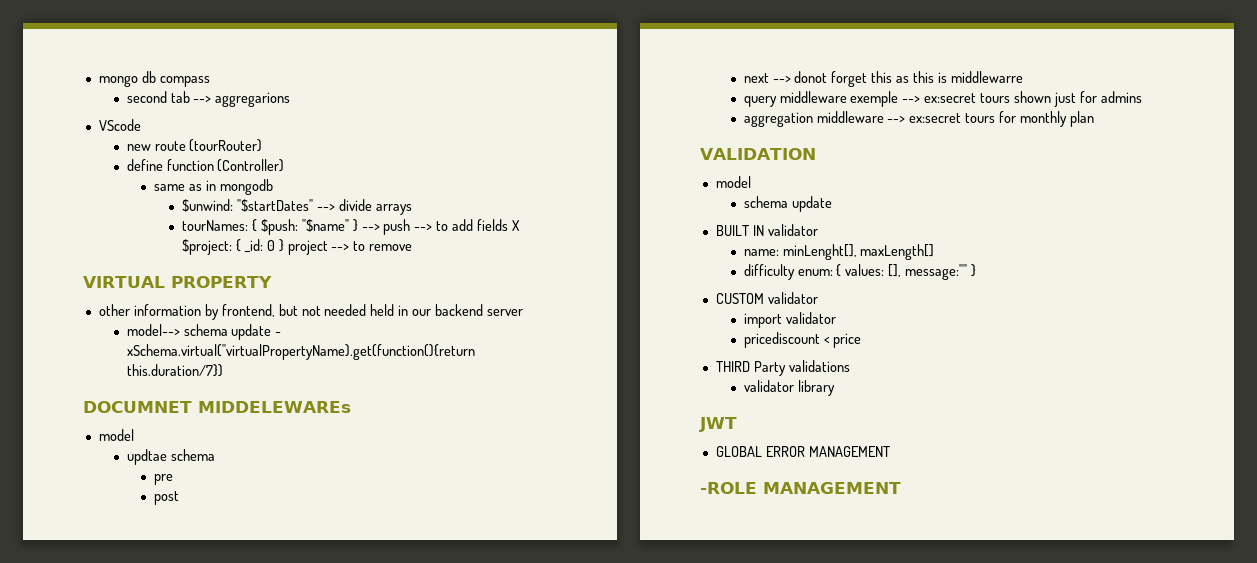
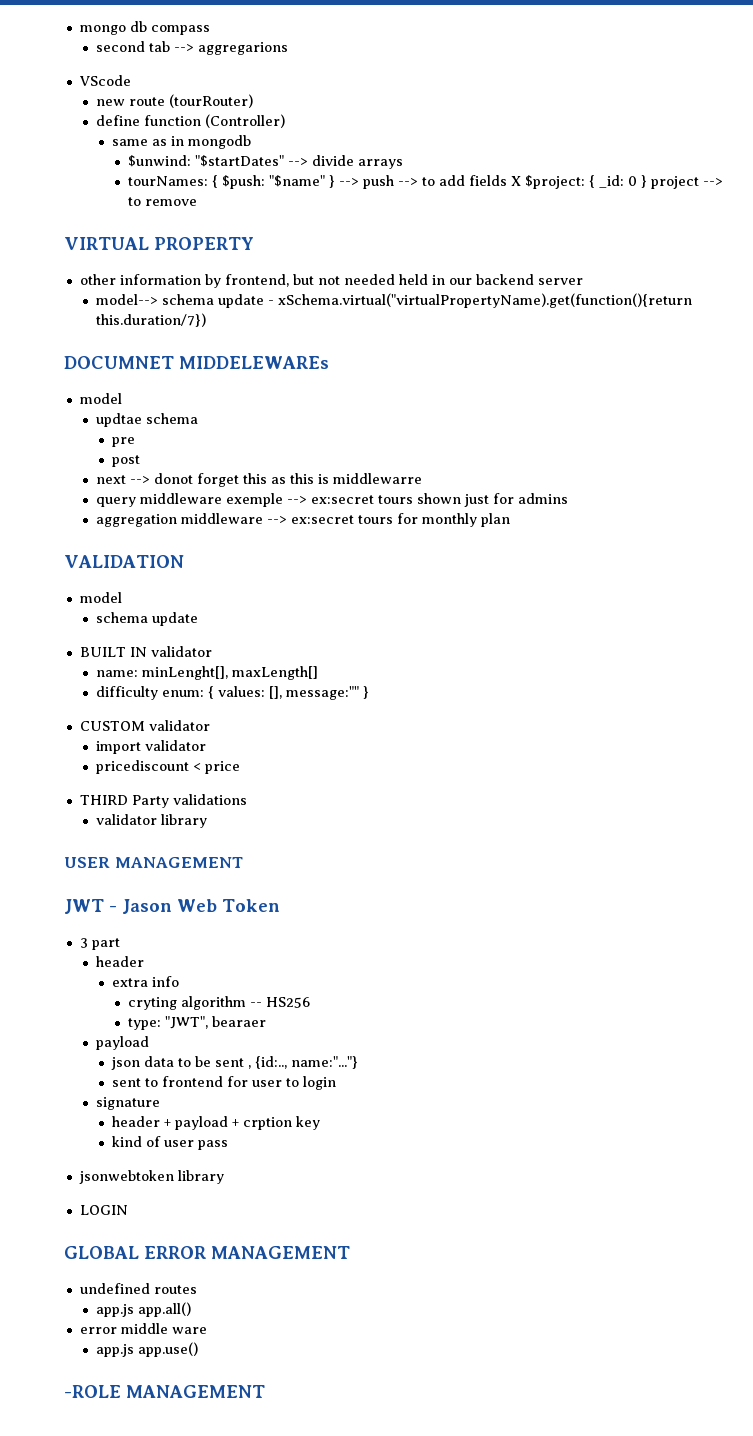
+ USER MANAGEMENT
- JWT
+ JWT - Jason Web Token
+ 3 part
+ header
+ extra info
+ cryting algorithm -- HS256
+ type: "JWT", bearaer
+ payload
+ json data to be sent , {id:.., name:"..."}
+ sent to frontend for user to login
+ signature
+ header + payload + crption key
+ kind of user pass
+ jsonwebtoken library
+ LOGIN
  GLOBAL ERROR MANAGEMENT
+ undefined routes
+ app.js app.all()
+ error middle ware
+ app.js app.use()

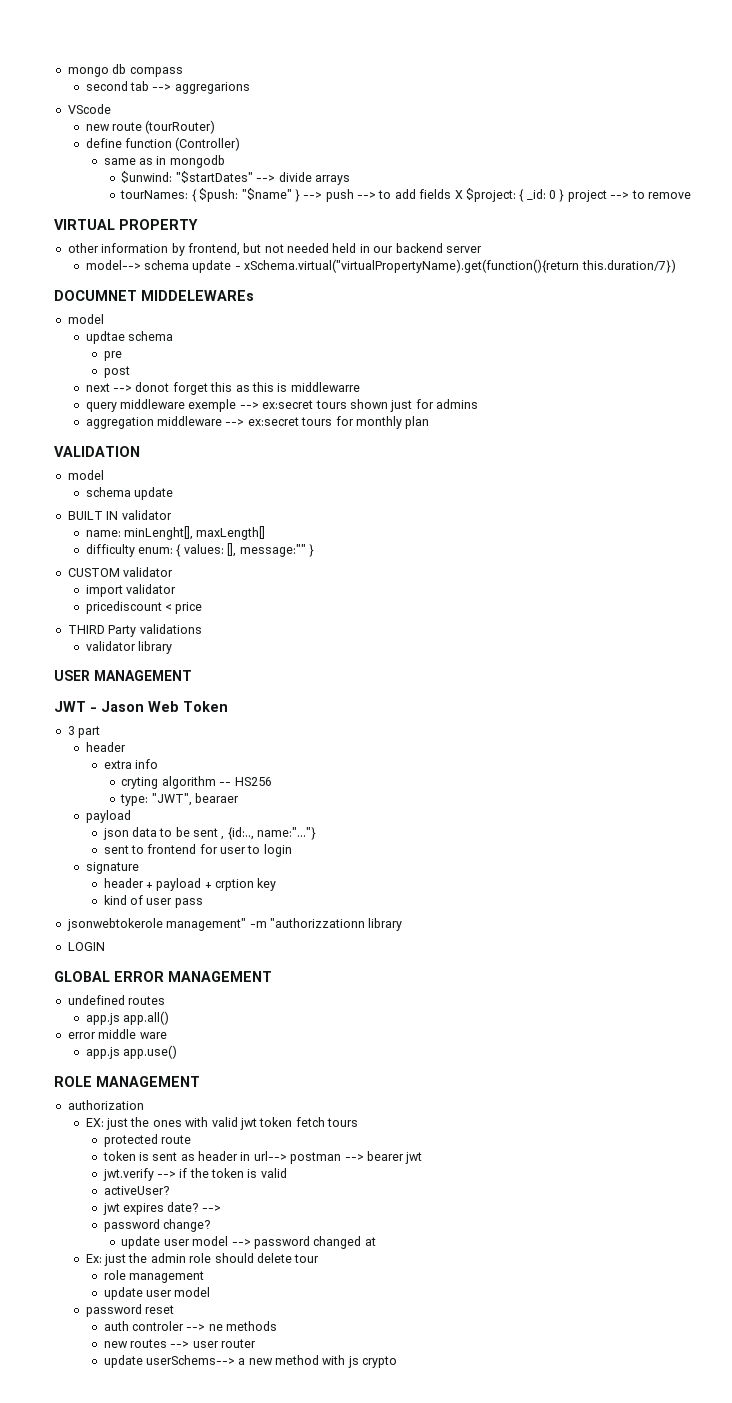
- jsonwebtoken library
+ jsonwebtokerole management" -m "authorizzationn library
- -ROLE MANAGEMENT
+ ROLE MANAGEMENT
+ authorization
+ EX: just the ones with valid jwt token fetch tours
+ protected route
+ token is sent as header in url--> postman --> bearer jwt
+ jwt.verify --> if the token is valid
+ activeUser?
+ jwt expires date? -->
+ password change?
+ update user model --> password changed at
+ Ex: just the admin role should delete tour
+ role management
+ update user model
+ password reset
+ auth controler --> ne methods
+ new routes --> user router
+ update userSchems--> a new method with js crypto

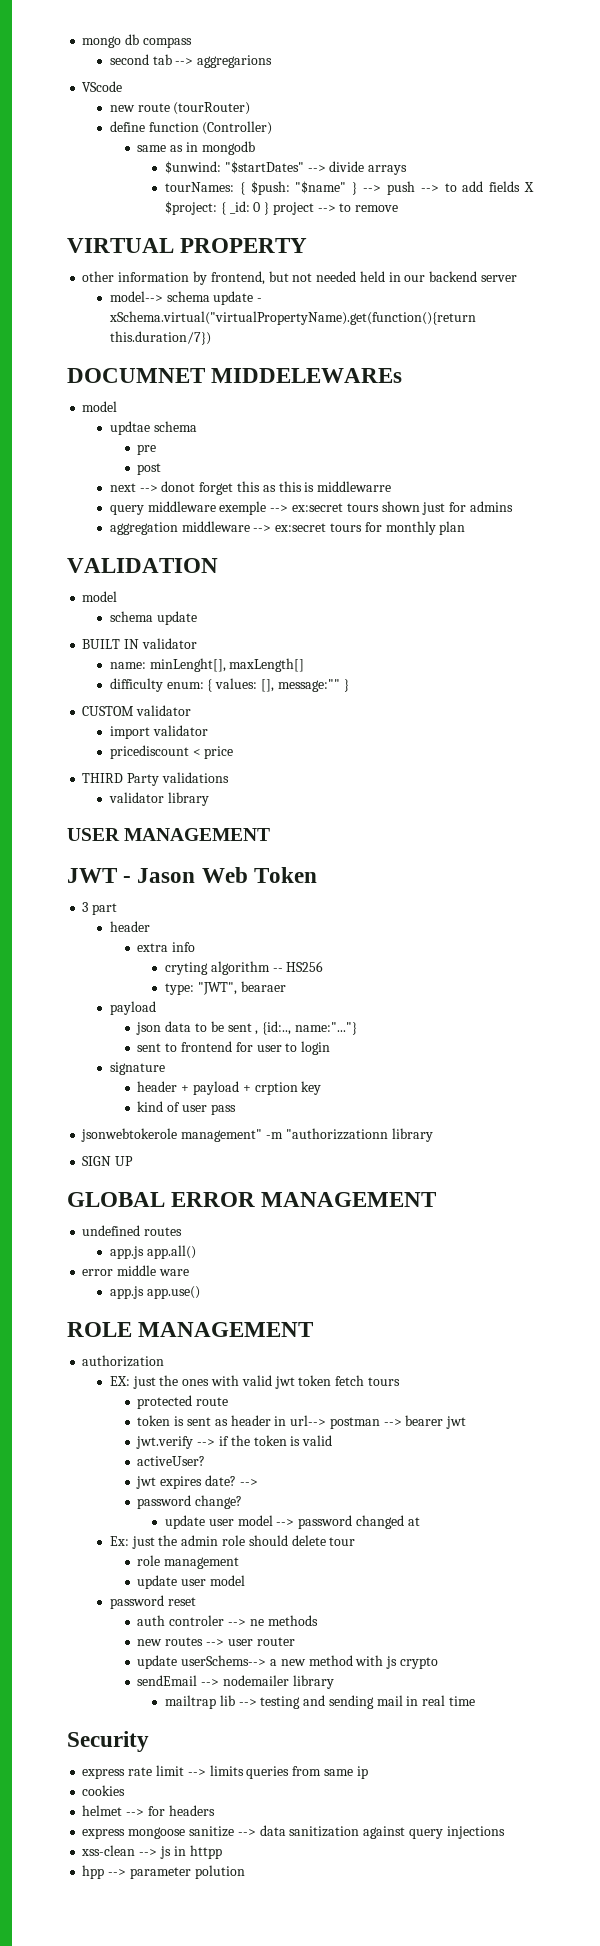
- LOGIN
+ SIGN UP
+ sendEmail --> nodemailer library
+ mailtrap lib --> testing and sending mail in real time
+ Security
+ express rate limit --> limits queries from same ip
+ cookies
+ helmet --> for headers
+ express mongoose sanitize --> data sanitization against query injections
+ xss-clean --> js in httpp
+ hpp --> parameter polution

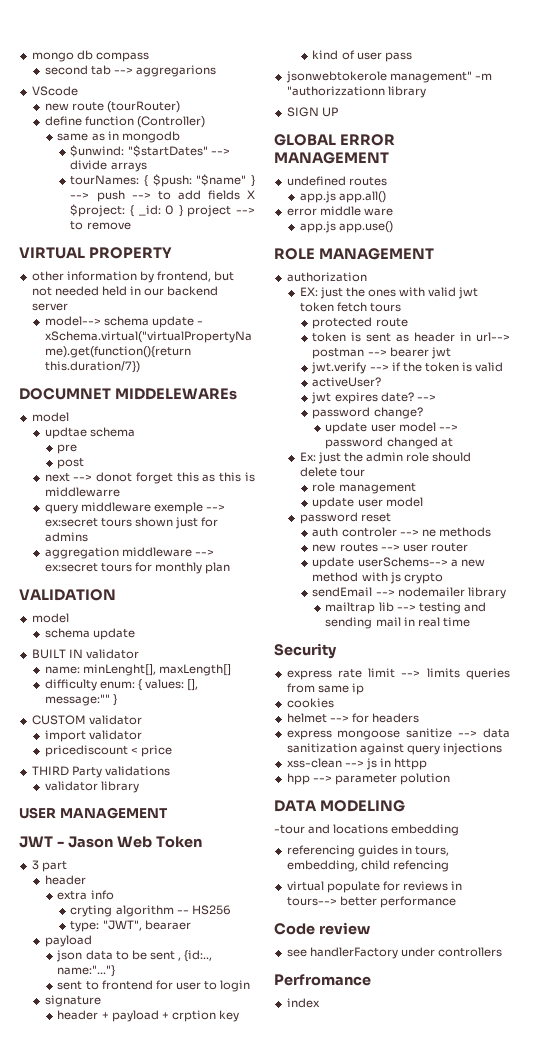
+ DATA MODELING
+ -tour and locations embedding
+ referencing guides in tours, embedding, child refencing
+ virtual populate for reviews in tours--> better performance
+ Code review
+ see handlerFactory under controllers
+ Perfromance
+ index

